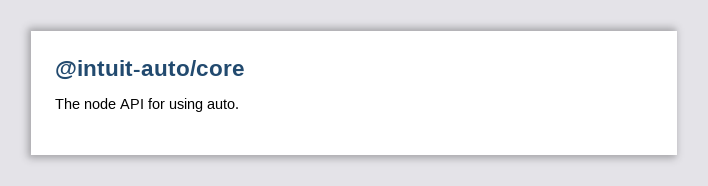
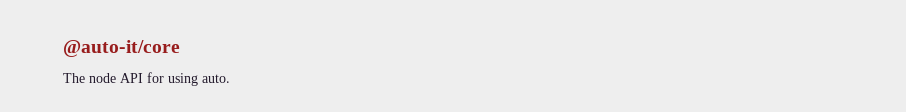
- @intuit-auto/core
+ @auto-it/core

